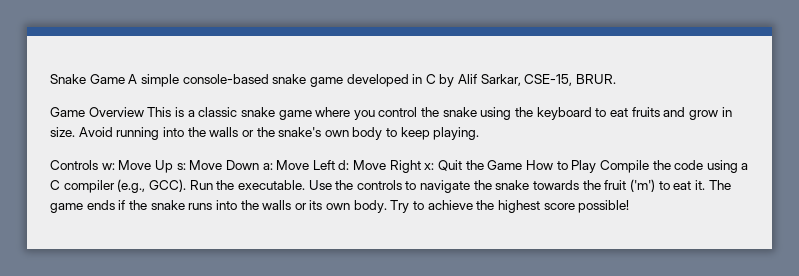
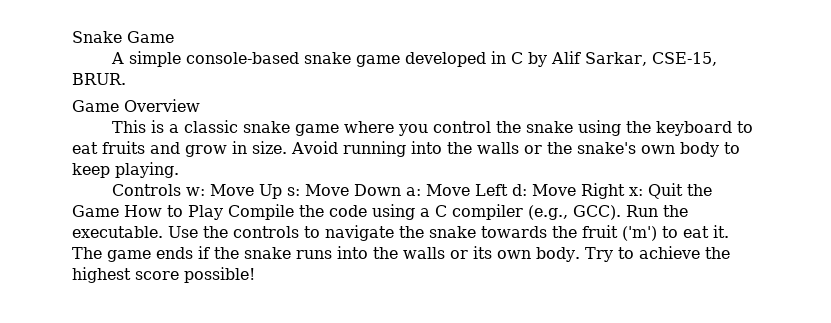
- Snake Game A simple console-based snake game developed in C by Alif Sarkar, CSE-15, BRUR.
+ Snake Game
+ A simple console-based snake game developed in C by Alif Sarkar, CSE-15, BRUR.
- Game Overview This is a classic snake game where you control the snake using the keyboard to eat fruits and grow in size.
+ Game Overview
+ This is a classic snake game where you control the snake using the keyboard to eat fruits and grow in size.

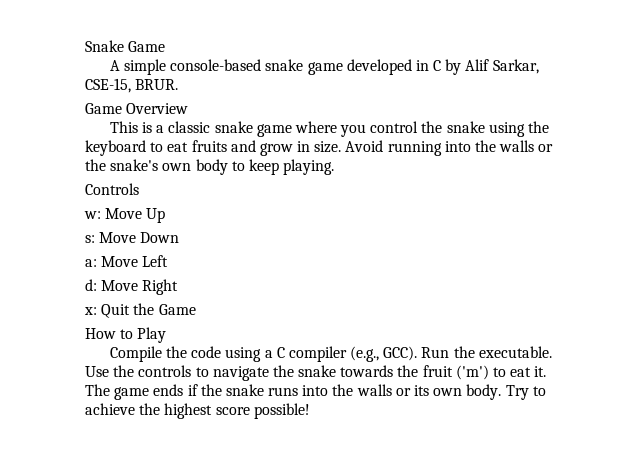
- Controls w: Move Up s: Move Down a: Move Left d: Move Right x: Quit the Game How to Play Compile the code using a C compiler (e.g., GCC).
+ Controls
+ w: Move Up
+ s: Move Down
+ a: Move Left
+ d: Move Right
+ x: Quit the Game
+ How to Play
+ Compile the code using a C compiler (e.g., GCC).

